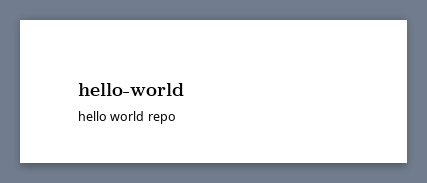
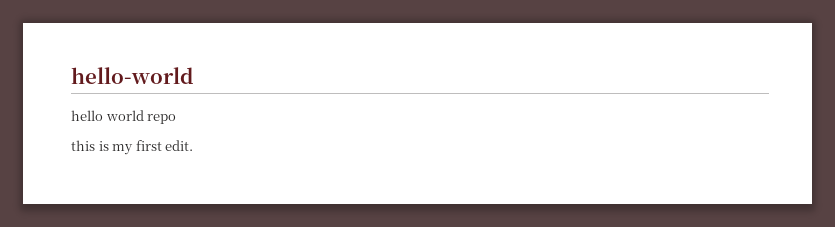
+ this is my first edit.

